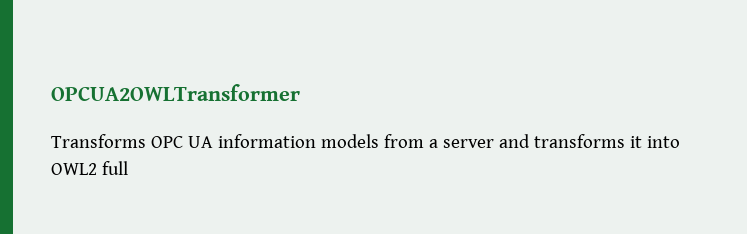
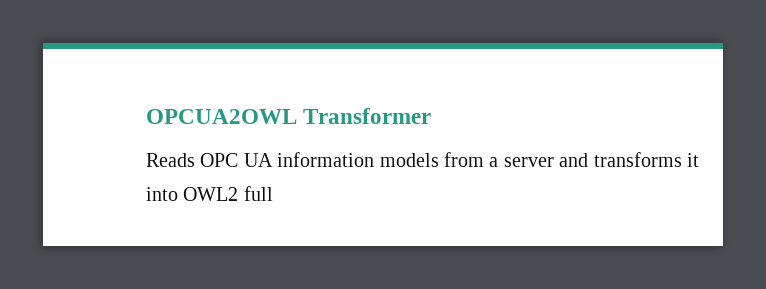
- OPCUA2OWLTransformer
- Transforms OPC UA information models from a server and transforms it into OWL2 full
+ OPCUA2OWL Transformer
+ Reads OPC UA information models from a server and transforms it into OWL2 full

